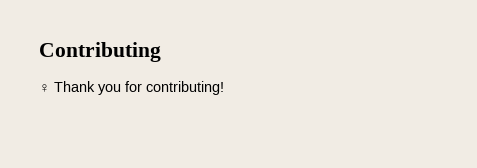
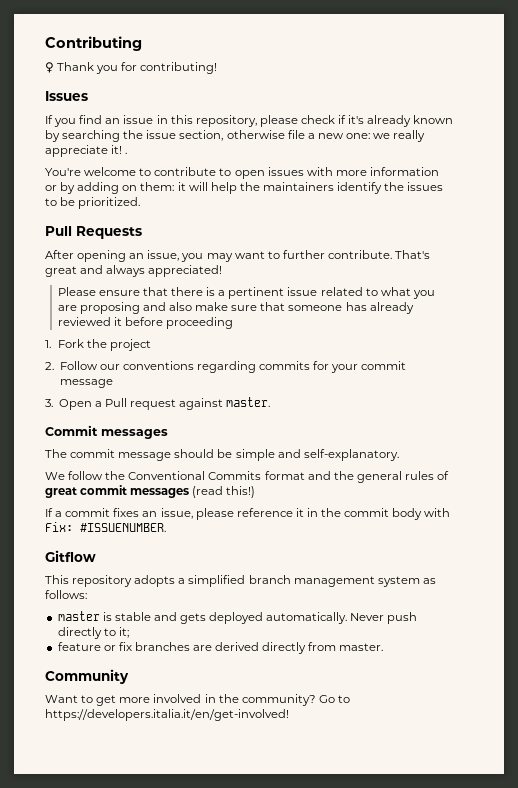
+ Issues
+ If you find an issue in this repository, please check if it's already known by searching the issue section, otherwise file a new one: we really appreciate it! .
+ You're welcome to contribute to open issues with more information or by adding on them: it will help the maintainers identify the issues to be prioritized.
+ Pull Requests
+ After opening an issue, you may want to further contribute. That's great and always appreciated!
+ Please ensure that there is a pertinent issue related to what you are proposing and also make sure that someone has already reviewed it before proceeding
+ 1. Fork the project
+ 2. Follow our conventions regarding commits for your commit message
+ 3. Open a Pull request against master.
+ Commit messages
+ The commit message should be simple and self-explanatory.
+ We follow the Conventional Commits format and the general rules of great commit messages (read this!)
+ If a commit fixes an issue, please reference it in the commit body with Fix: #ISSUENUMBER.
+ Gitflow
+ This repository adopts a simplified branch management system as follows:
+ master is stable and gets deployed automatically. Never push directly to it;
+ feature or fix branches are derived directly from master.
+ Community
+ Want to get more involved in the community? Go to https://developers.italia.it/en/get-involved!

